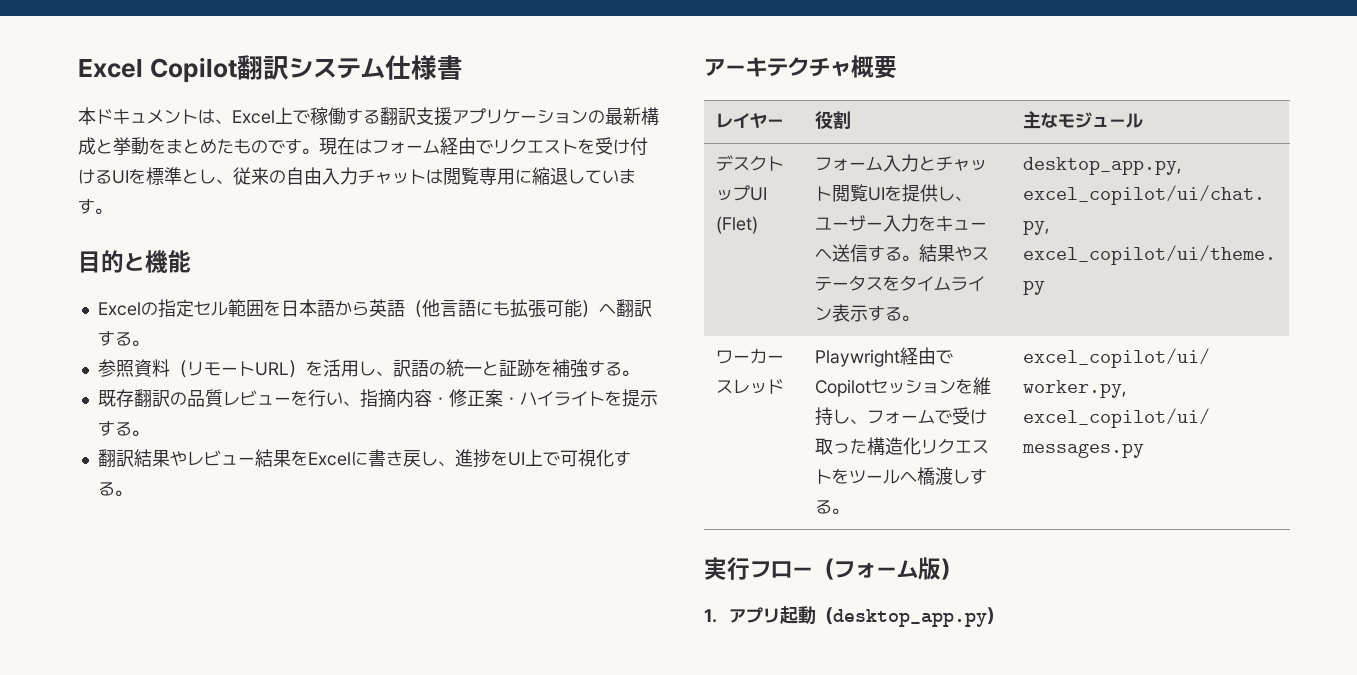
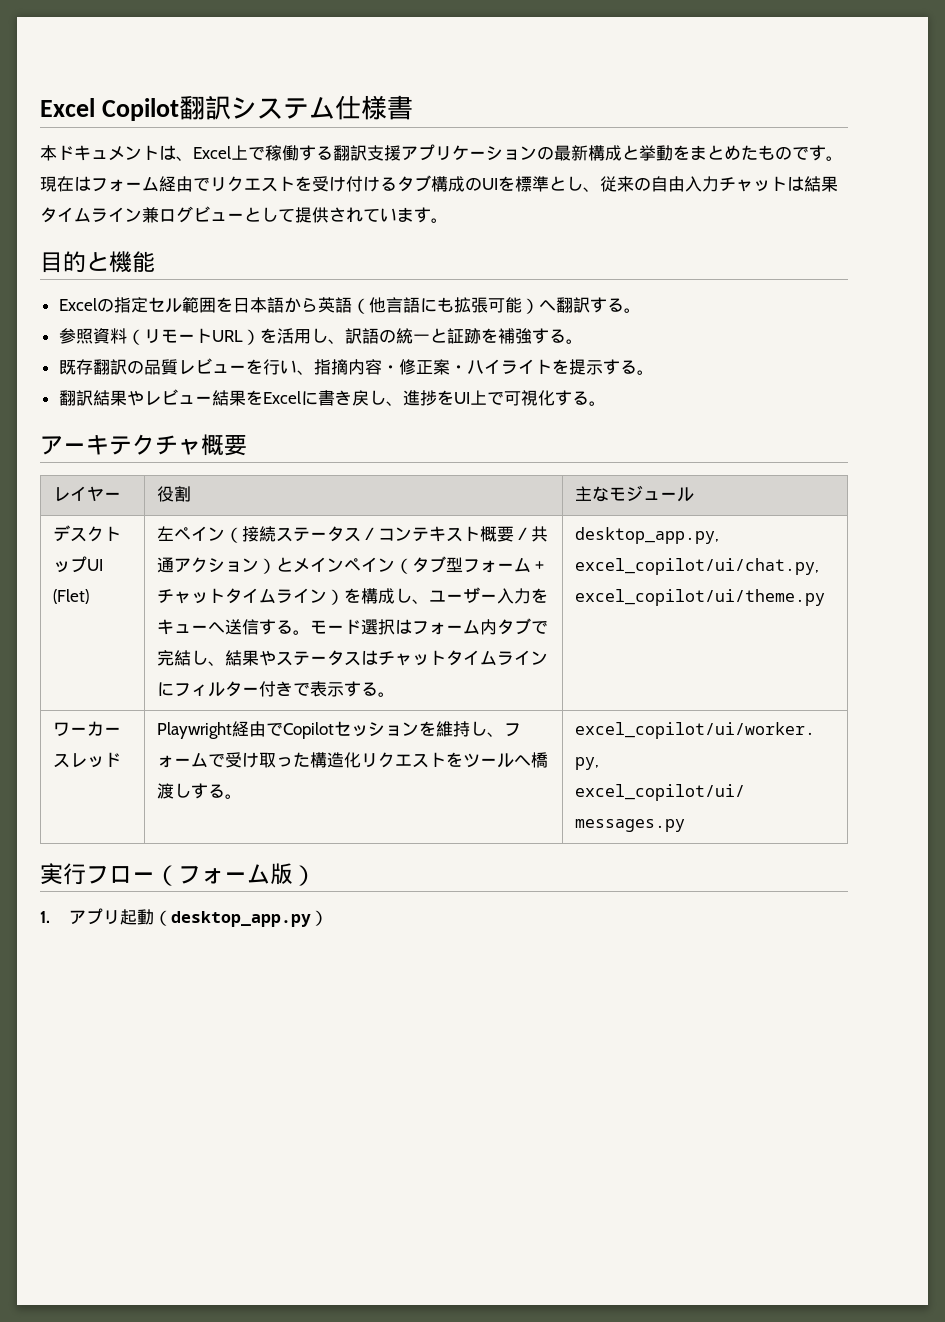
- 現在はフォーム経由でリクエストを受け付けるUIを標準とし、従来の自由入力チャットは閲覧専用に縮退しています。
+ 現在はフォーム経由でリクエストを受け付けるタブ構成のUIを標準とし、従来の自由入力チャットは結果タイムライン兼ログビューとして提供されています。
- フォーム入力とチャット閲覧UIを提供し、ユーザー入力をキューへ送信する。
+ 左ペイン（接続ステータス／コンテキスト概要／共通アクション）とメインペイン（タブ型フォーム＋チャットタイムライン）を構成し、ユーザー入力をキューへ送信する。
- 結果やステータスをタイムライン表示する。
+ モード選択はフォーム内タブで完結し、結果やステータスはチャットタイムラインにフィルター付きで表示する。

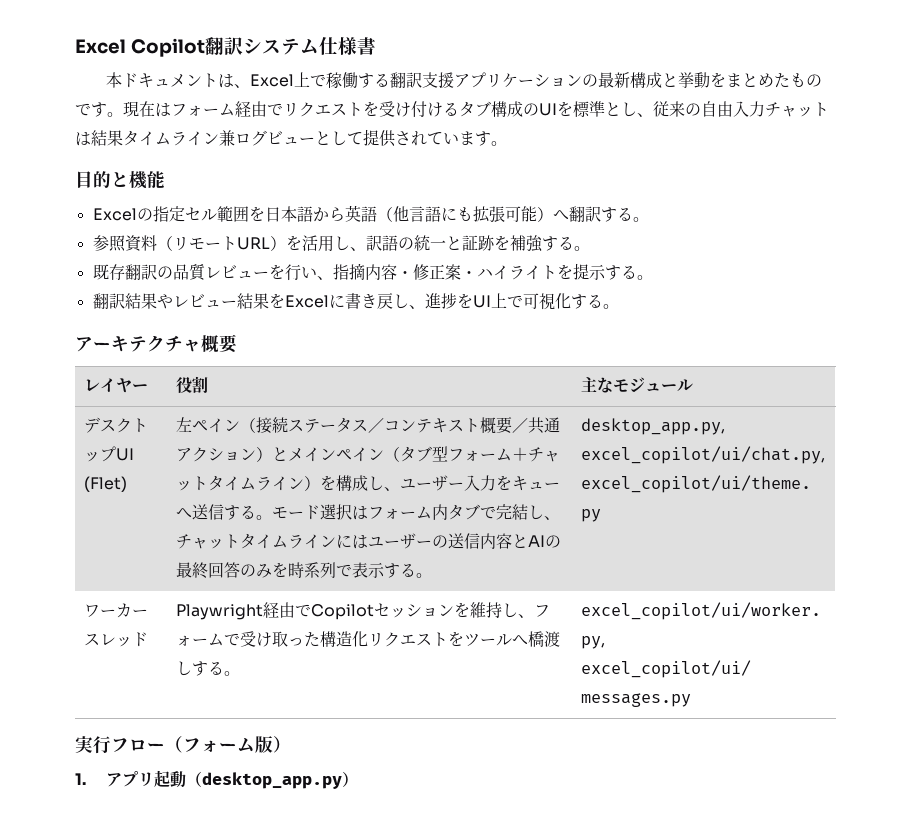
- モード選択はフォーム内タブで完結し、結果やステータスはチャットタイムラインにフィルター付きで表示する。
+ モード選択はフォーム内タブで完結し、チャットタイムラインにはユーザーの送信内容とAIの最終回答のみを時系列で表示する。

